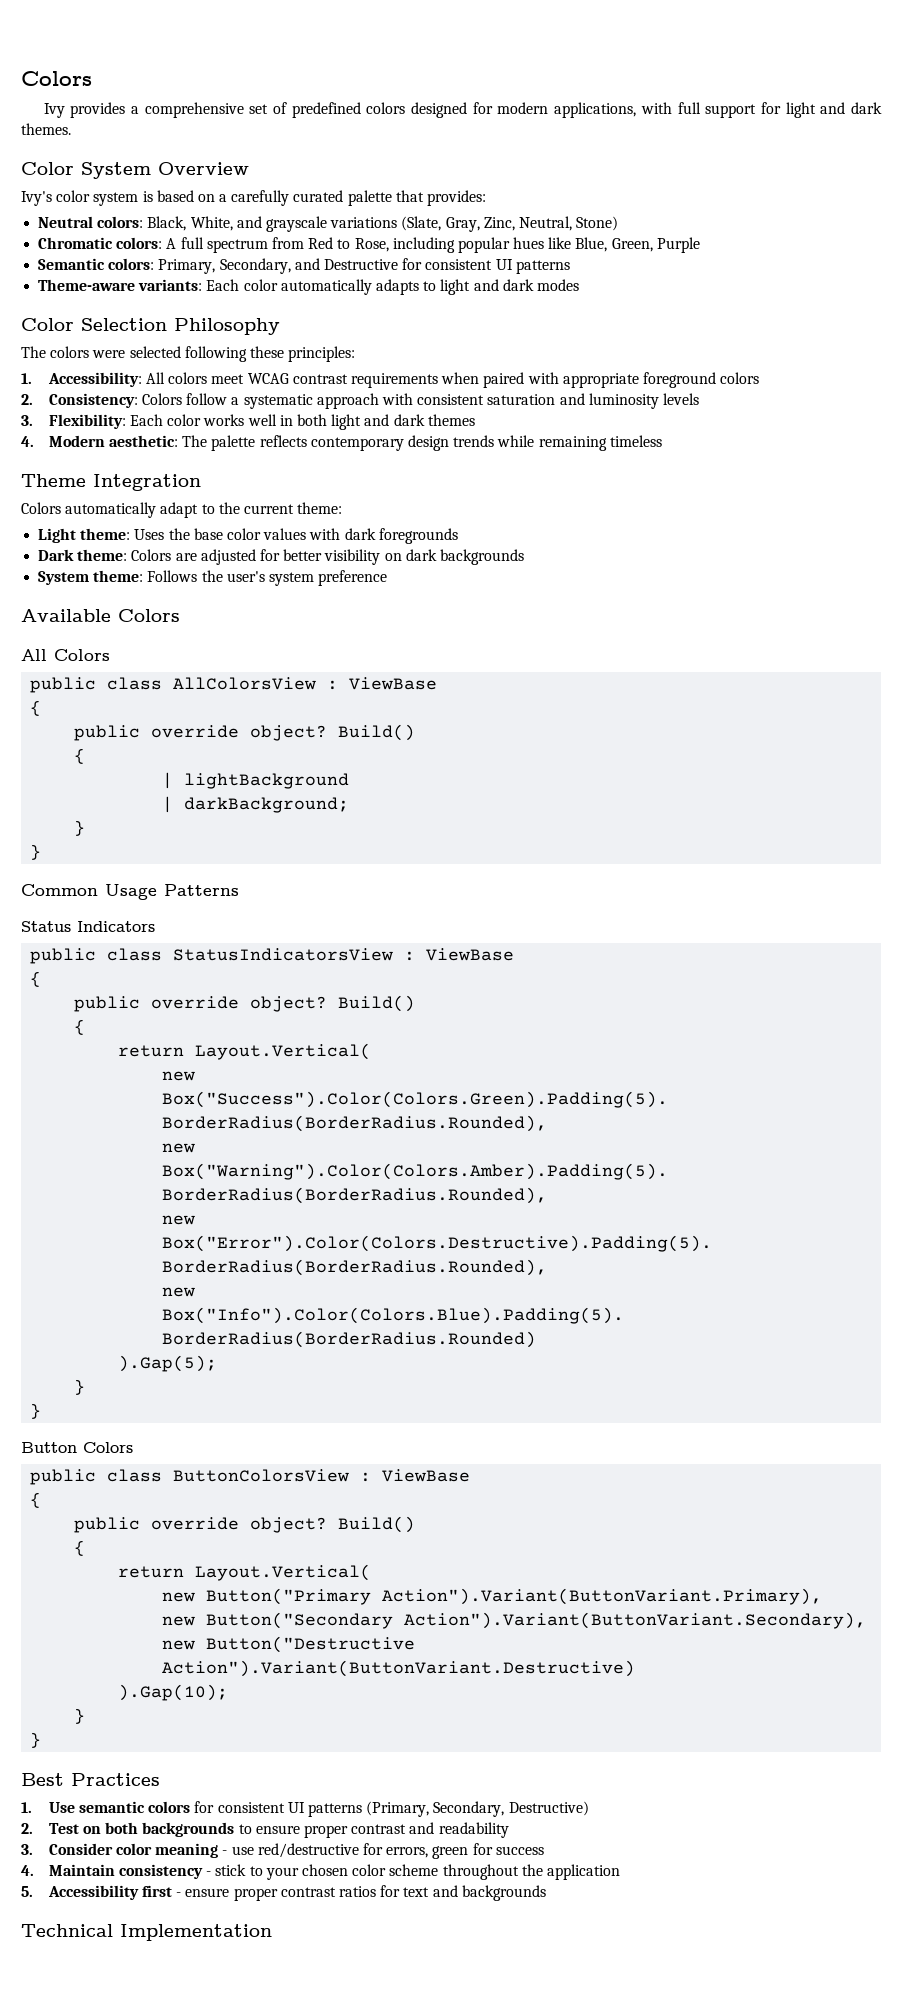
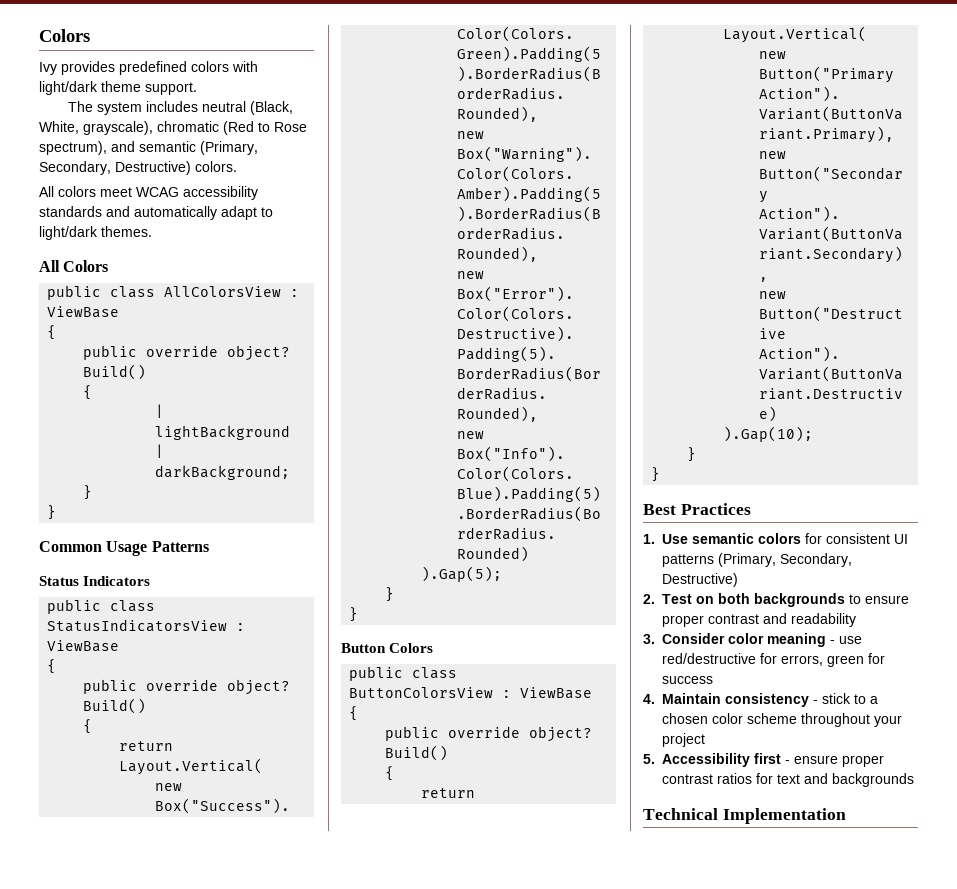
- Ivy provides a comprehensive set of predefined colors designed for modern applications, with full support for light and dark themes.
- Color System Overview
- Ivy's color system is based on a carefully curated palette that provides:
- Neutral colors: Black, White, and grayscale variations (Slate, Gray, Zinc, Neutral, Stone)
- Chromatic colors: A full spectrum from Red to Rose, including popular hues like Blue, Green, Purple
- Semantic colors: Primary, Secondary, and Destructive for consistent UI patterns
- Theme-aware variants: Each color automatically adapts to light and dark modes
- Color Selection Philosophy
- The colors were selected following these principles:
- 1. Accessibility: All colors meet WCAG contrast requirements when paired with appropriate foreground colors
- 2. Consistency: Colors follow a systematic approach with consistent saturation and luminosity levels
- 3. Flexibility: Each color works well in both light and dark themes
- 4. Modern aesthetic: The palette reflects contemporary design trends while remaining timeless
- Theme Integration
- Colors automatically adapt to the current theme:
- Light theme: Uses the base color values with dark foregrounds
- Dark theme: Colors are adjusted for better visibility on dark backgrounds
- System theme: Follows the user's system preference
- Available Colors
+ Ivy provides predefined colors with light/dark theme support.
+ The system includes neutral (Black, White, grayscale), chromatic (Red to Rose spectrum), and semantic (Primary, Secondary, Destructive) colors.
+ All colors meet WCAG accessibility standards and automatically adapt to light/dark themes.
- 4. Maintain consistency - stick to your chosen color scheme throughout the application
+ 4. Maintain consistency - stick to a chosen color scheme throughout your project

